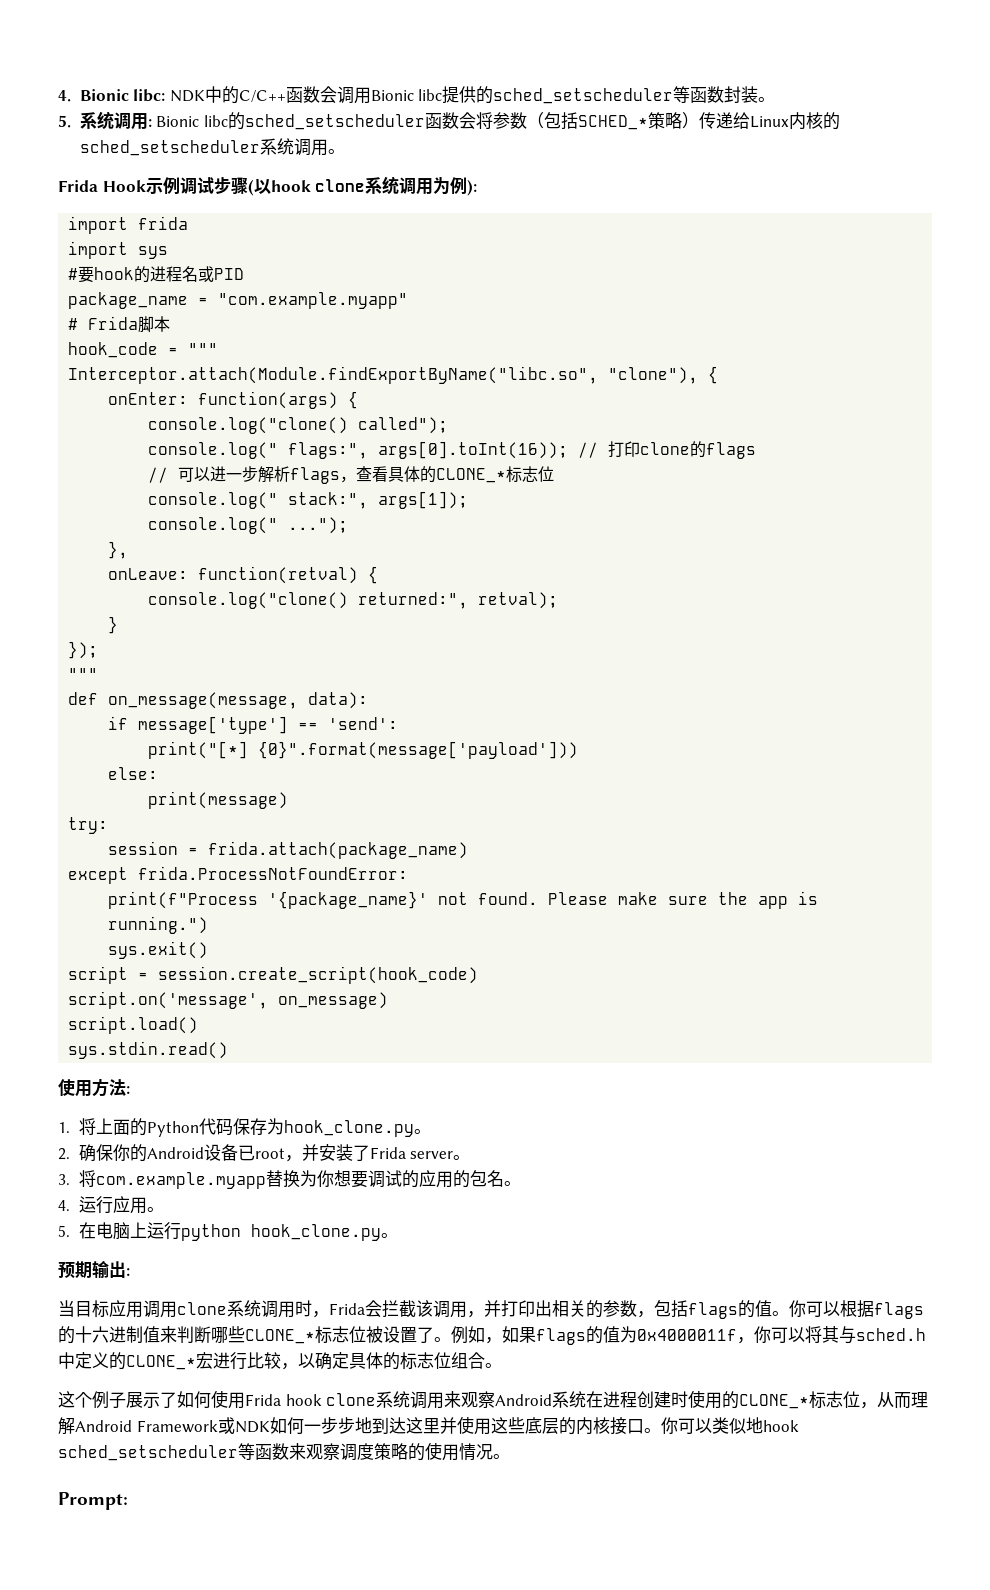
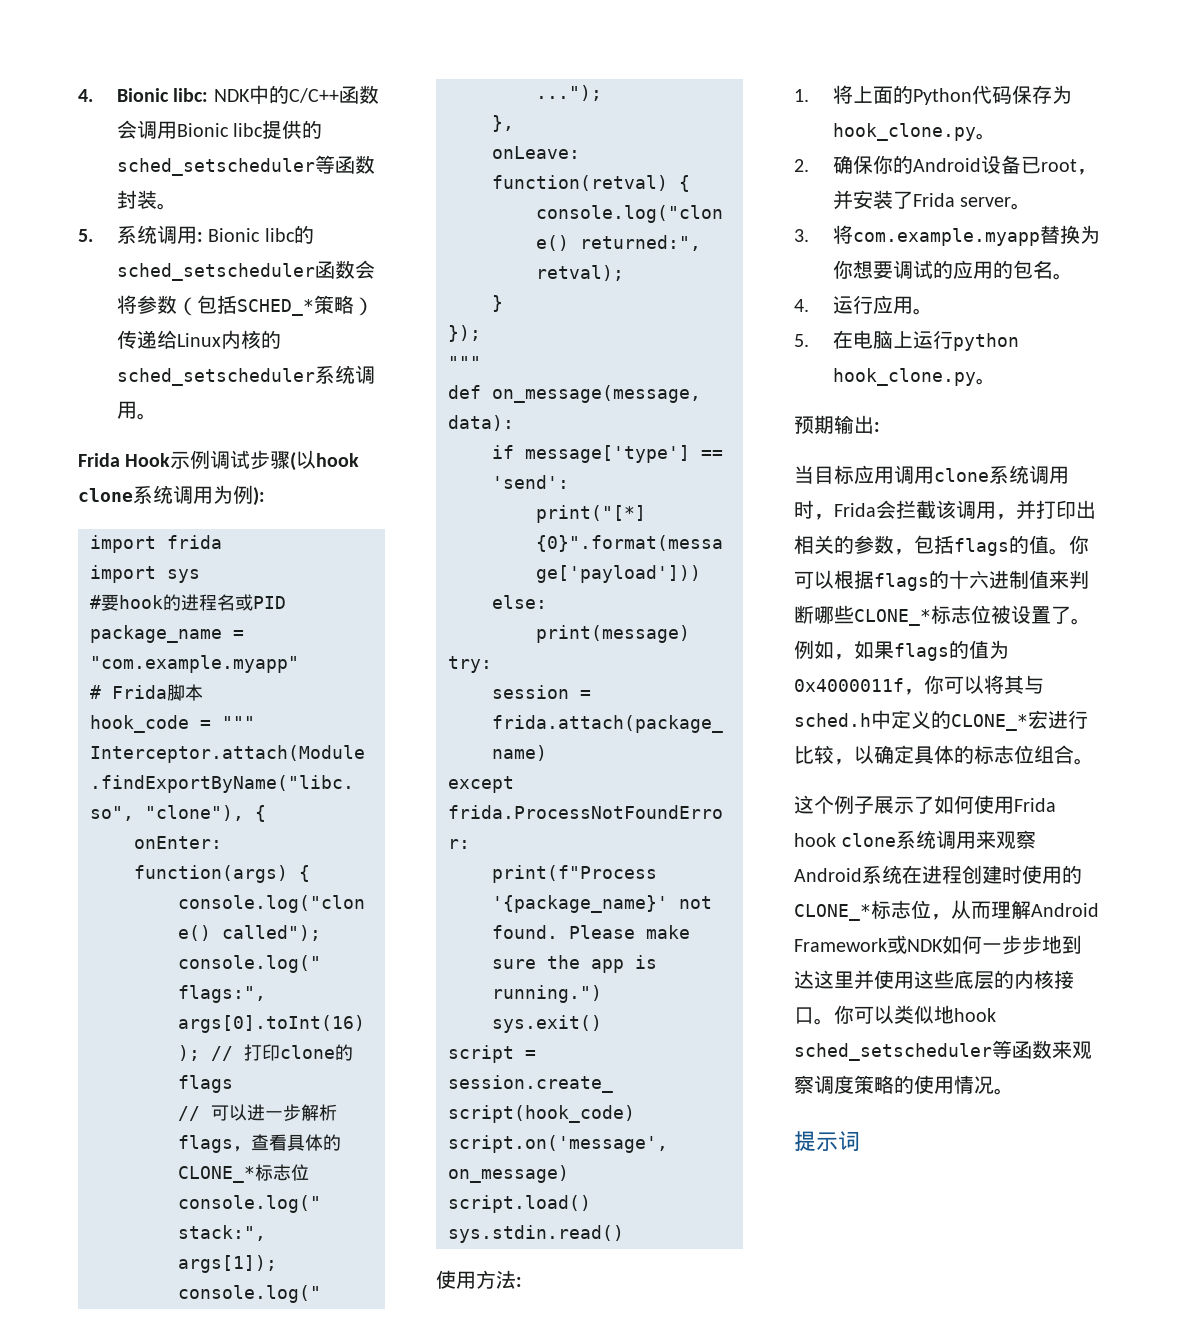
- Prompt:
+ 提示词

